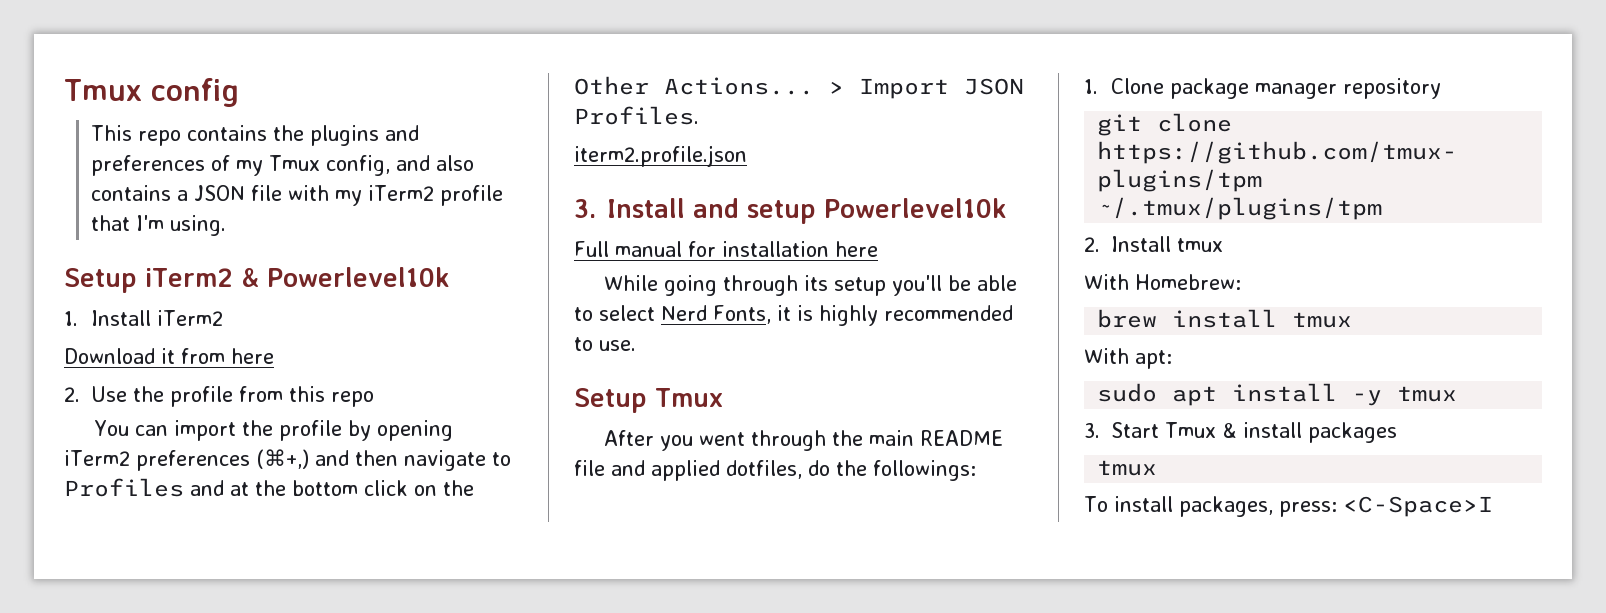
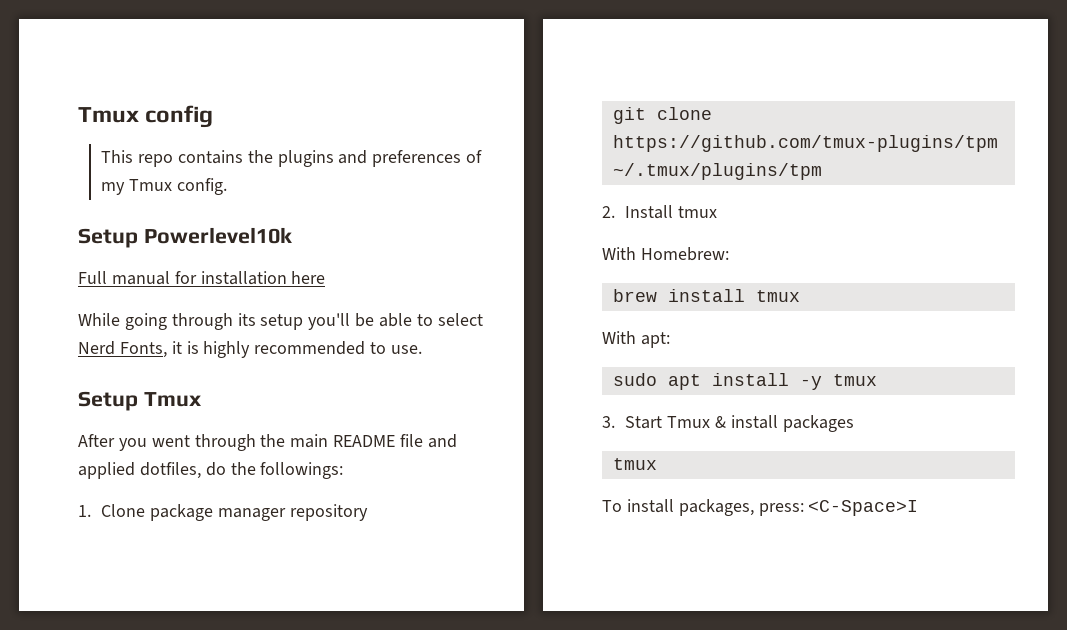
- This repo contains the plugins and preferences of my Tmux config, and also contains a JSON file with my iTerm2 profile that I'm using.
- Setup iTerm2 & Powerlevel10k
- 1. Install iTerm2
- Download it from here
- 2. Use the profile from this repo
- You can import the profile by opening iTerm2 preferences (⌘+,) and then navigate to Profiles and at the bottom click on the Other Actions... > Import JSON Profiles.
- iterm2.profile.json
- 3. Install and setup Powerlevel10k
+ This repo contains the plugins and preferences of my Tmux config.
+ Setup Powerlevel10k

